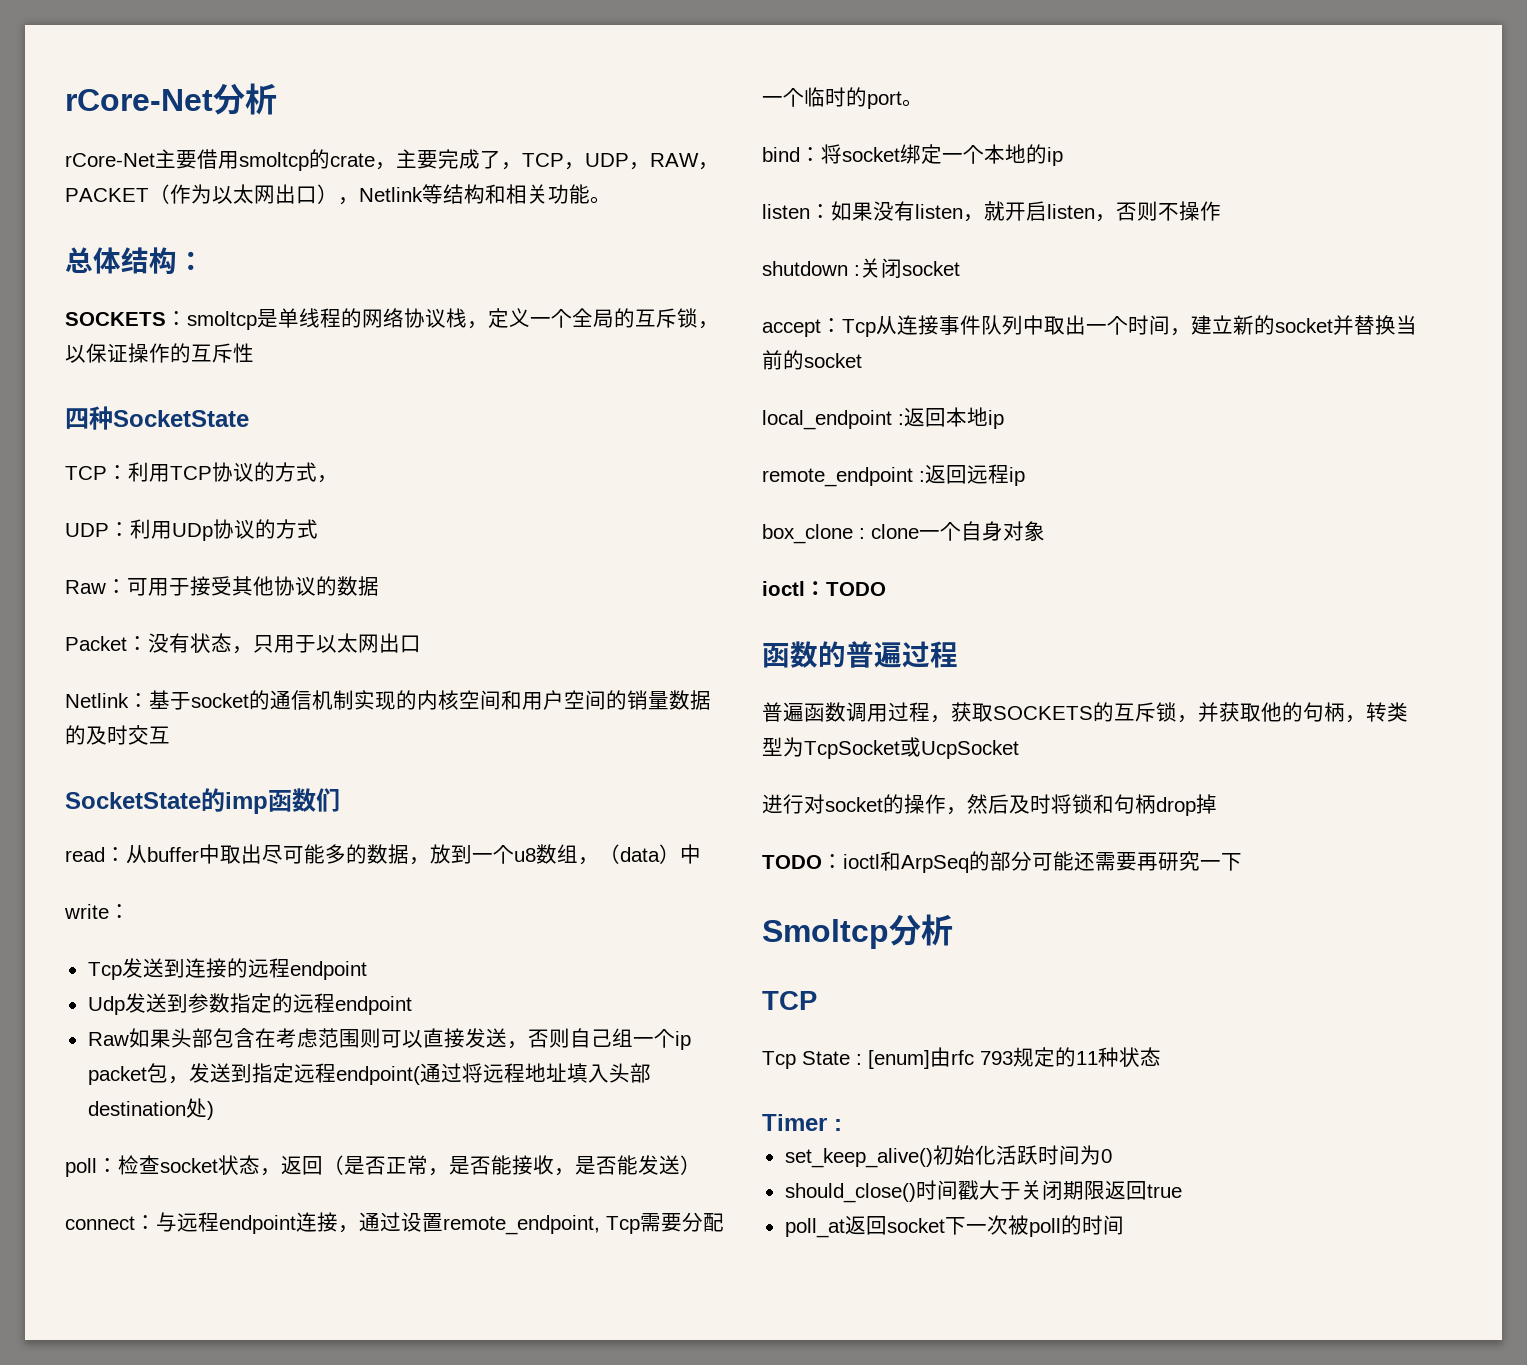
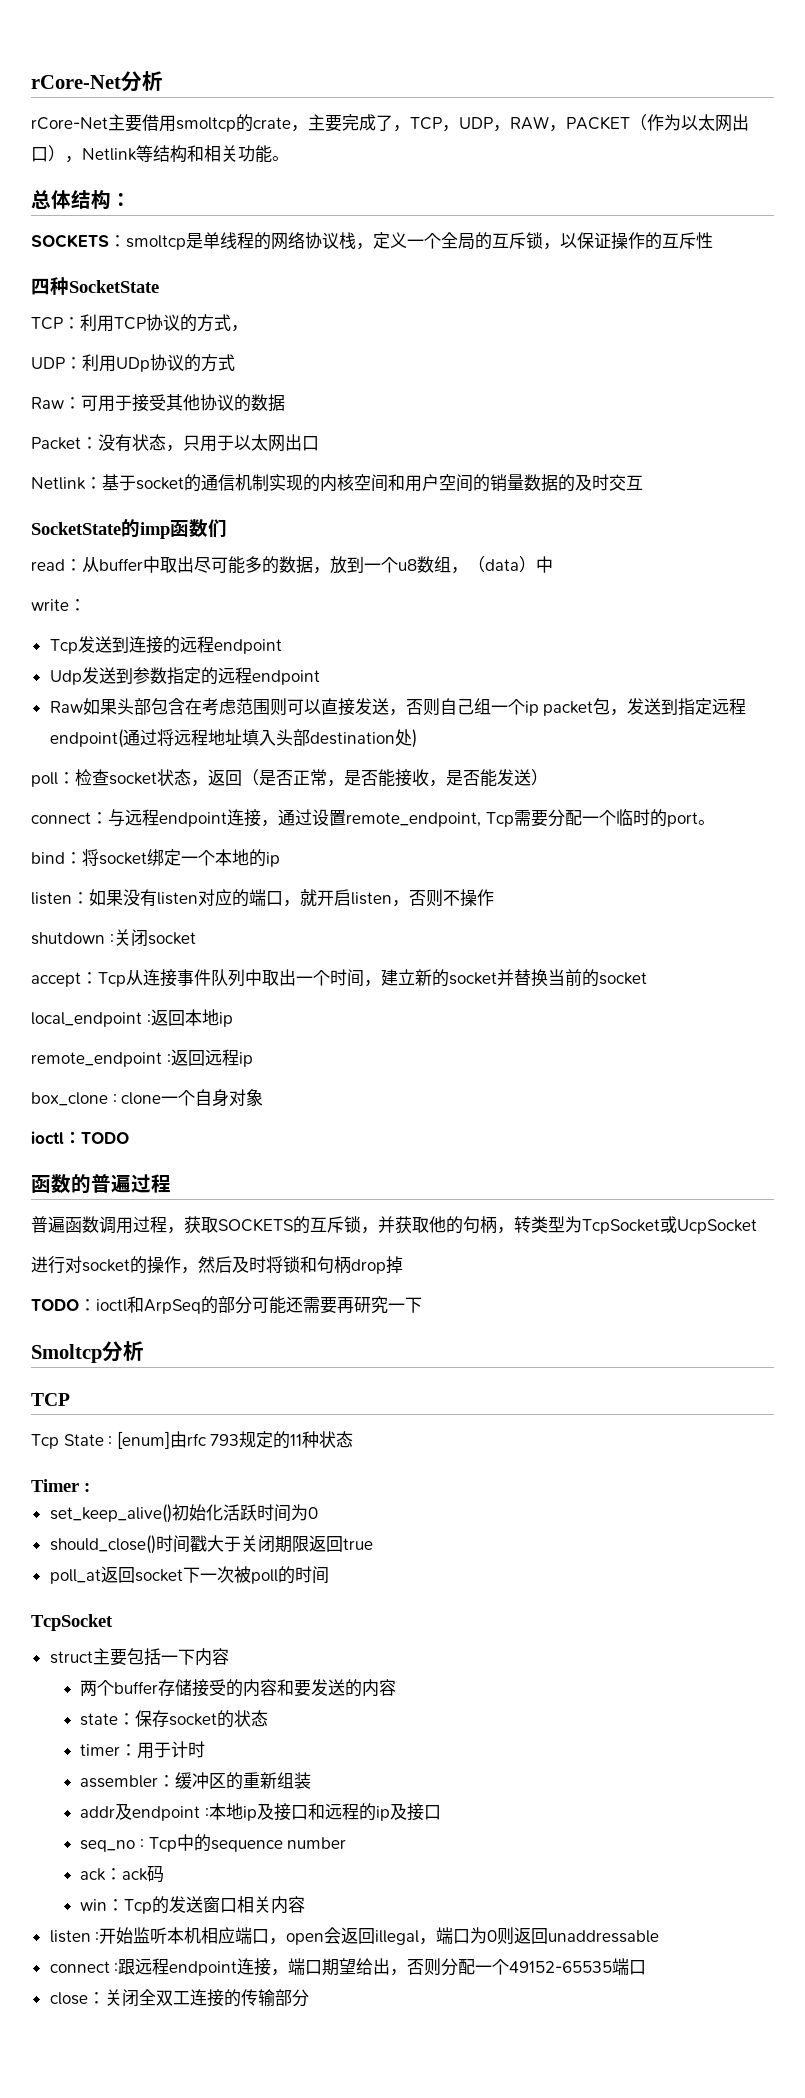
- listen：如果没有listen，就开启listen，否则不操作
+ listen：如果没有listen对应的端口，就开启listen，否则不操作
  poll_at返回socket下一次被poll的时间
+ TcpSocket
+ struct主要包括一下内容
+ 两个buffer存储接受的内容和要发送的内容
+ state：保存socket的状态
+ timer：用于计时
+ assembler：缓冲区的重新组装
+ addr及endpoint :本地ip及接口和远程的ip及接口
+ seq_no : Tcp中的sequence number
+ ack：ack码
+ win：Tcp的发送窗口相关内容
+ listen :开始监听本机相应端口，open会返回illegal，端口为0则返回unaddressable
+ connect :跟远程endpoint连接，端口期望给出，否则分配一个49152-65535端口
+ close：关闭全双工连接的传输部分

